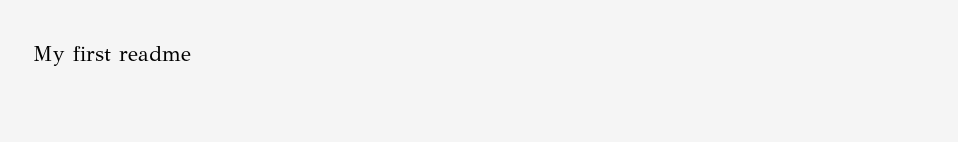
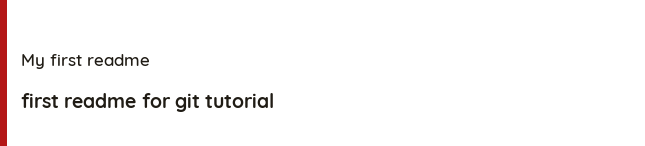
+ first readme for git tutorial

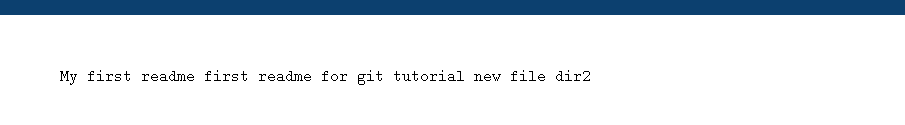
- My first readme
- first readme for git tutorial
+ My first readme first readme for git tutorial new file dir2

